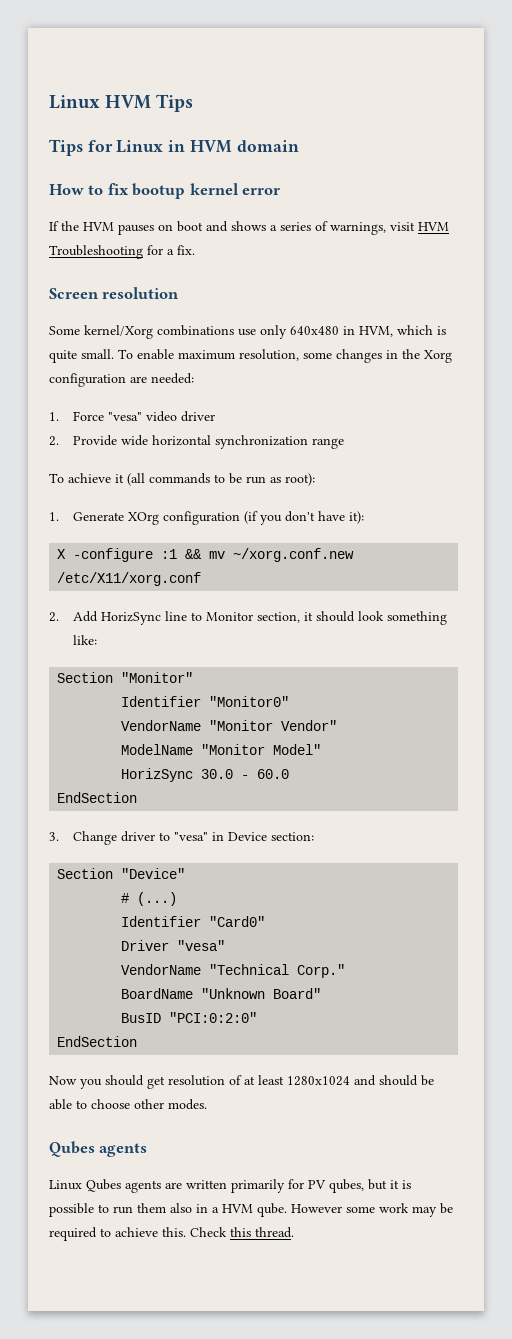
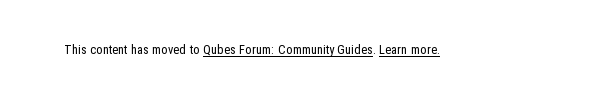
- Linux HVM Tips
- Tips for Linux in HVM domain
- How to fix bootup kernel error
- If the HVM pauses on boot and shows a series of warnings, visit HVM Troubleshooting for a fix.
- Screen resolution
- Some kernel/Xorg combinations use only 640x480 in HVM, which is quite small. To enable maximum resolution, some changes in the Xorg configuration are needed:
- 1. Force "vesa" video driver
- 2. Provide wide horizontal synchronization range
- To achieve it (all commands to be run as root):
- 1. Generate XOrg configuration (if you don't have it):
- X -configure :1 && mv ~/xorg.conf.new /etc/X11/xorg.conf
- 2. Add HorizSync line to Monitor section, it should look something like:
- Section "Monitor"
- Identifier "Monitor0"
- VendorName "Monitor Vendor"
- ModelName "Monitor Model"
- HorizSync 30.0 - 60.0
- EndSection
- 3. Change driver to "vesa" in Device section:
- Section "Device"
- # (...)
- Identifier "Card0"
- Driver "vesa"
- VendorName "Technical Corp."
- BoardName "Unknown Board"
- BusID "PCI:0:2:0"
- EndSection
- Now you should get resolution of at least 1280x1024 and should be able to choose other modes.
- Qubes agents
- Linux Qubes agents are written primarily for PV qubes, but it is possible to run them also in a HVM qube. However some work may be required to achieve this. Check this thread.
+ This content has moved to Qubes Forum: Community Guides. Learn more.

